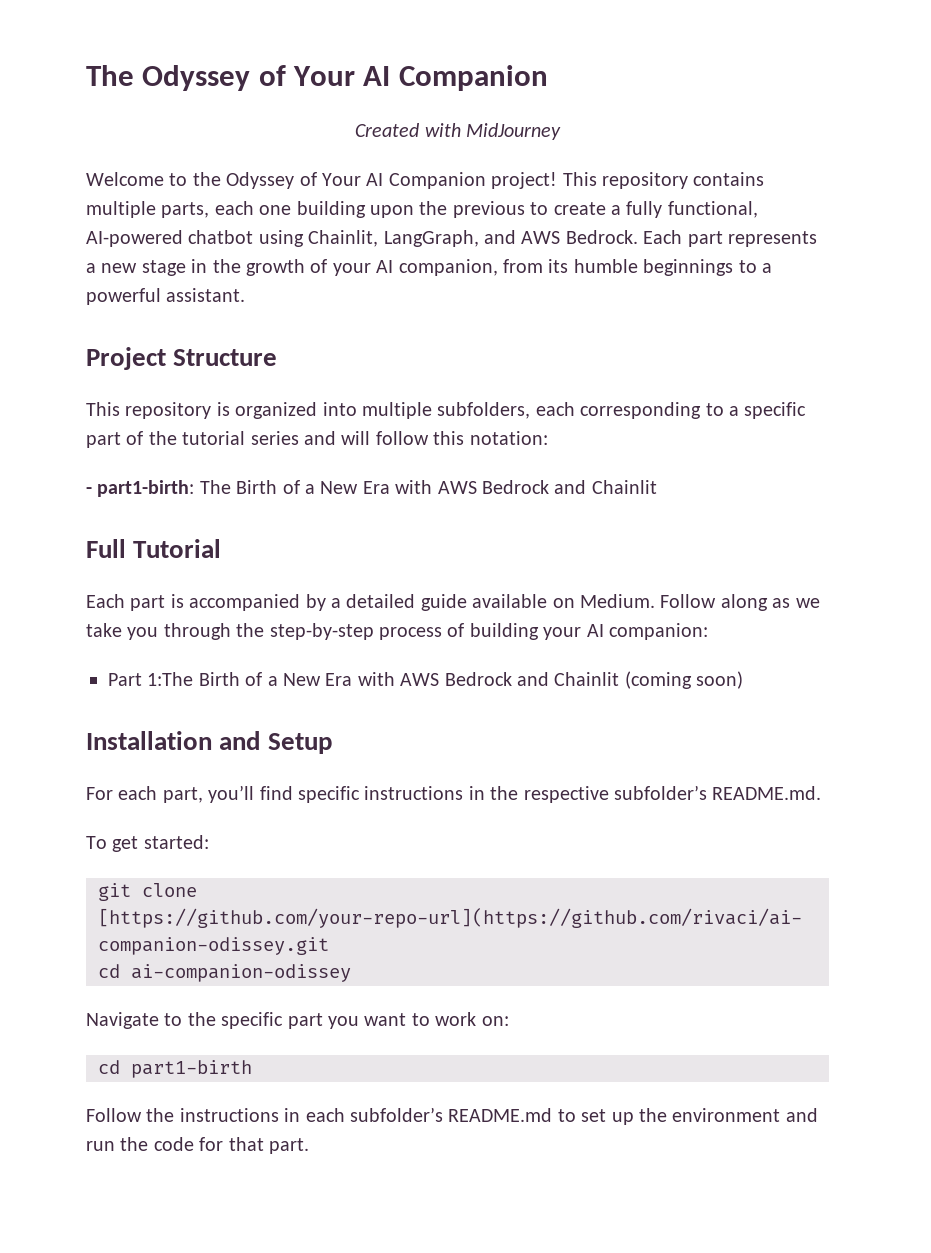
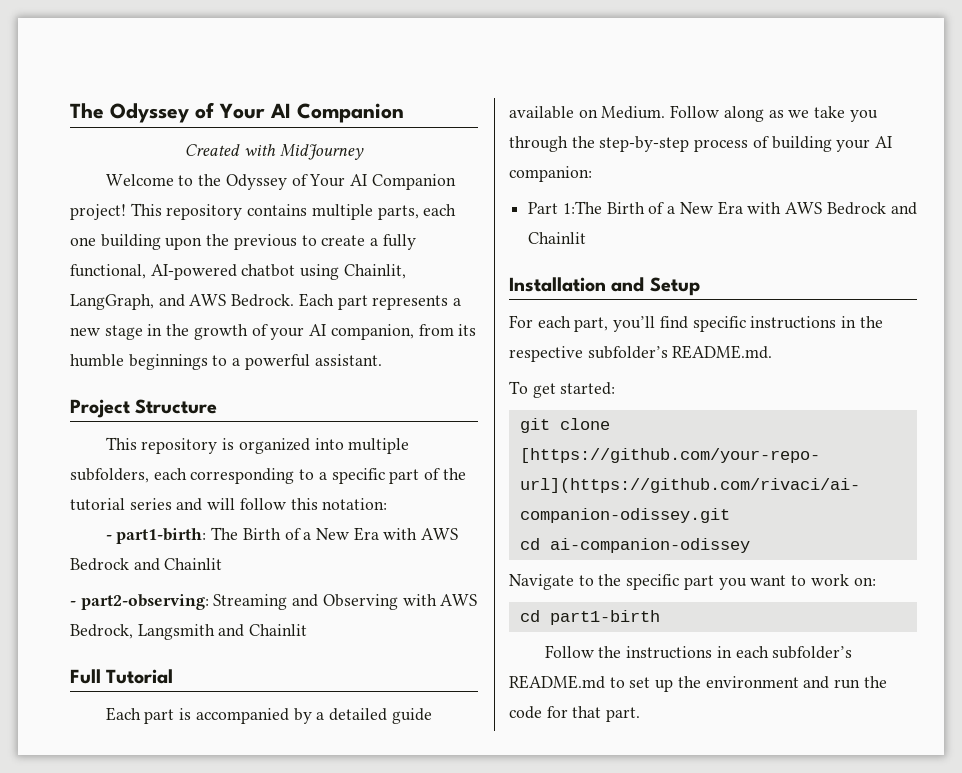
+ - part2-observing: Streaming and Observing with AWS Bedrock, Langsmith and Chainlit
- Part 1:The Birth of a New Era with AWS Bedrock and Chainlit (coming soon)
+ Part 1:The Birth of a New Era with AWS Bedrock and Chainlit

